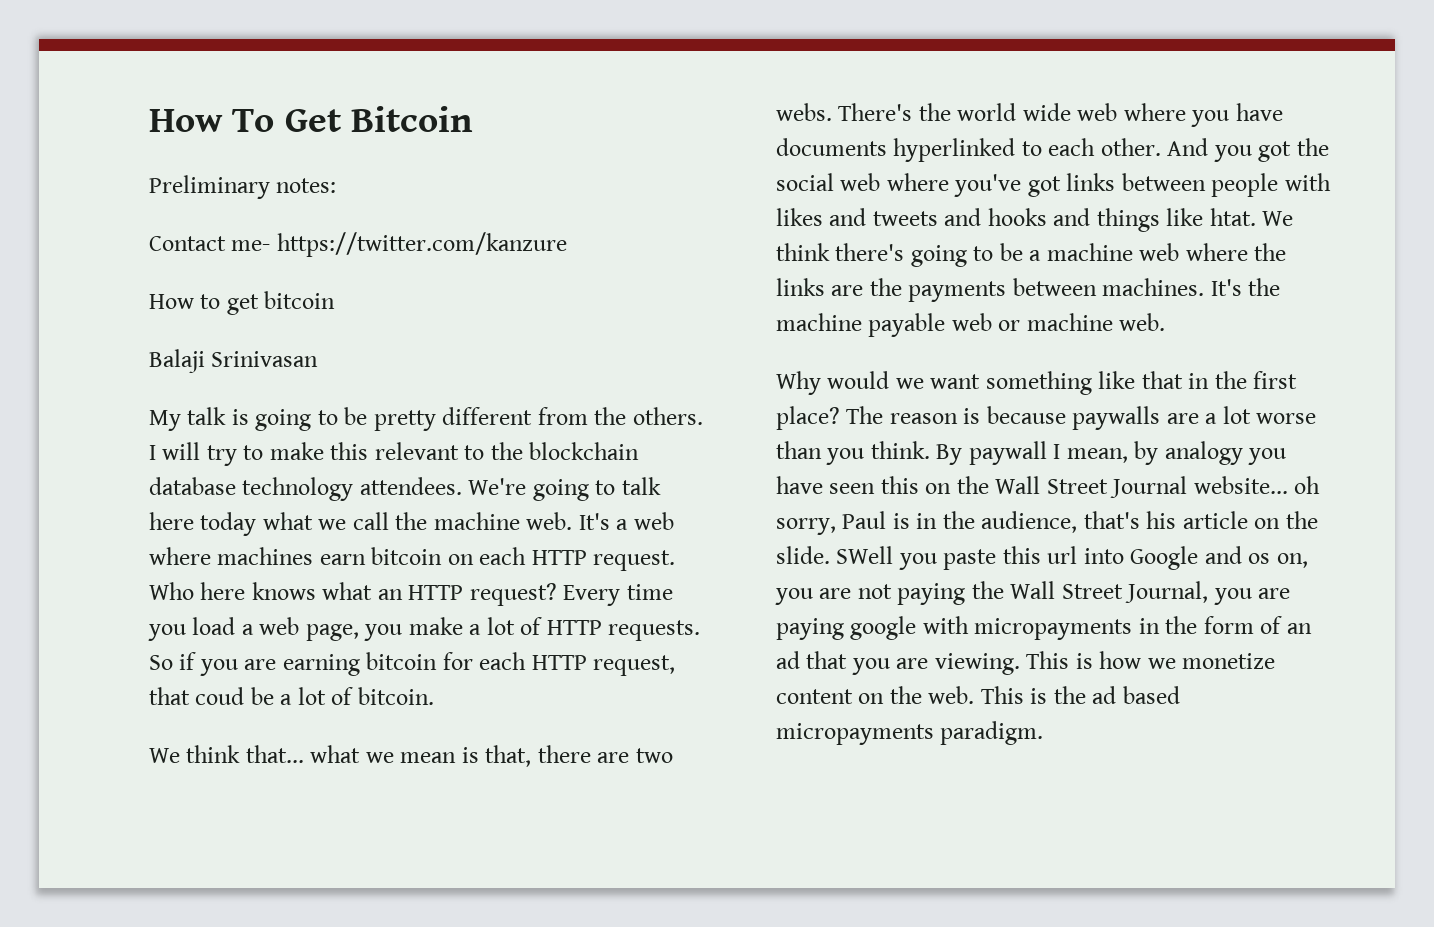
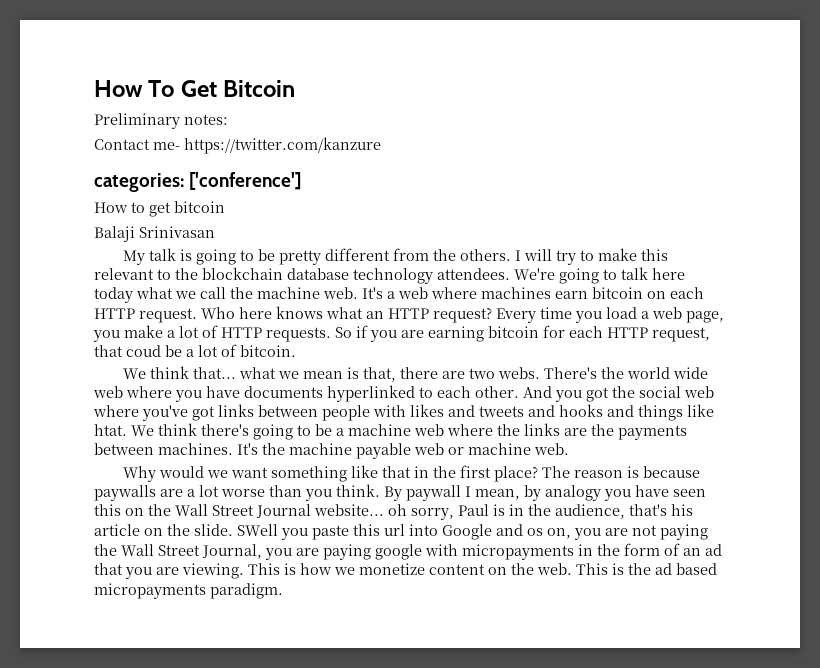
+ categories: ['conference']

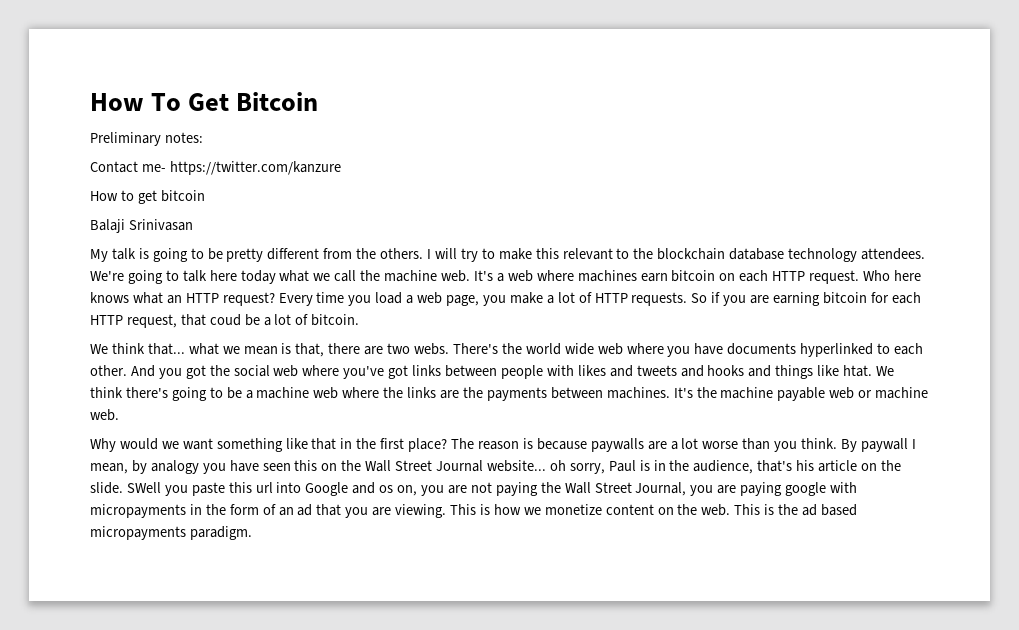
- categories: ['conference']

